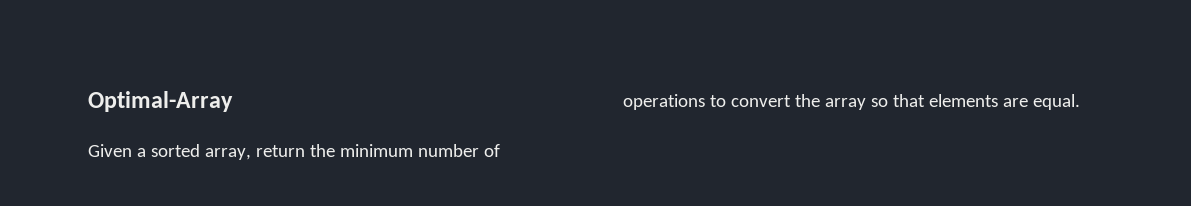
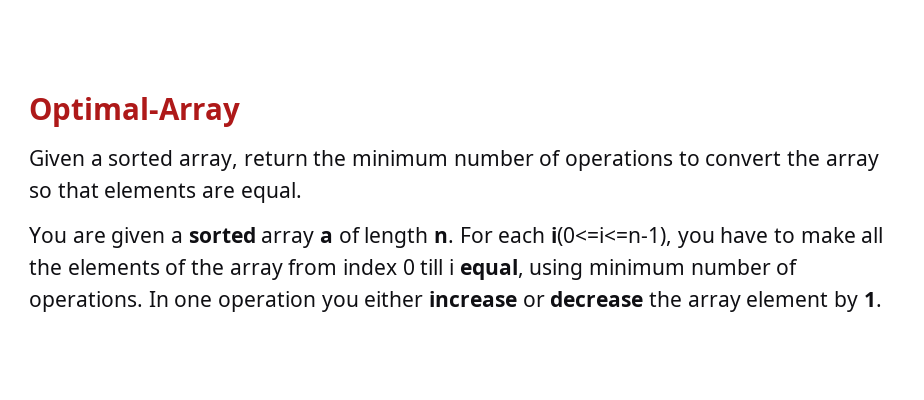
+ You are given a sorted array a of length n. For each i(0<=i<=n-1), you have to make all the elements of the array from index 0 till i equal, using minimum number of operations. In one operation you either increase or decrease the array element by 1.

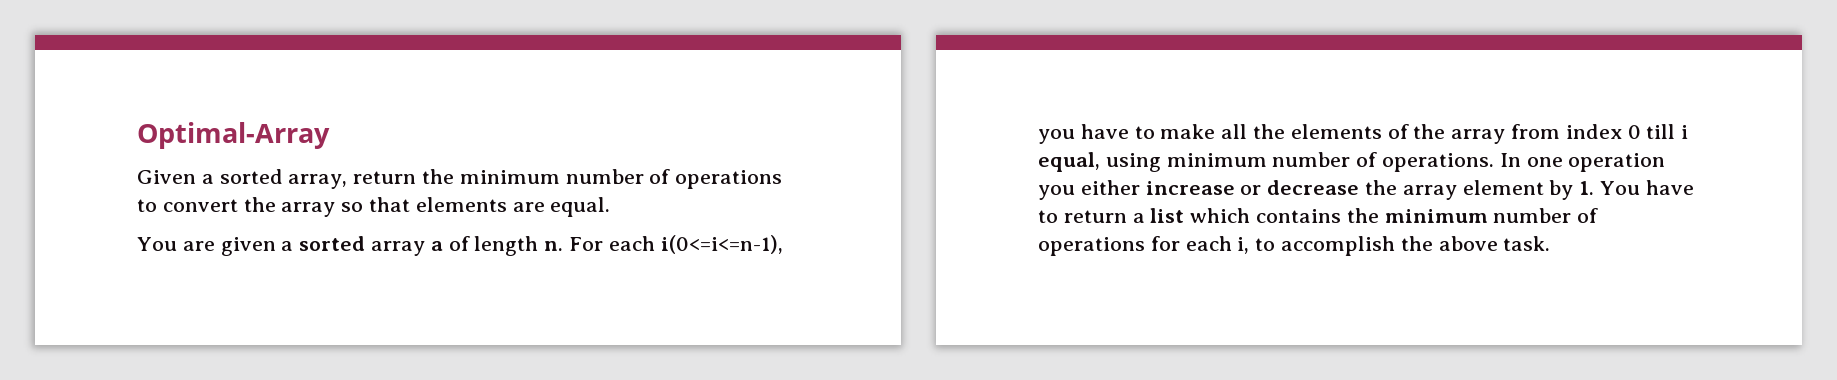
- In one operation you either increase or decrease the array element by 1.
+ In one operation you either increase or decrease the array element by 1. You have to return a list which contains the minimum number of operations for each i, to accomplish the above task.

